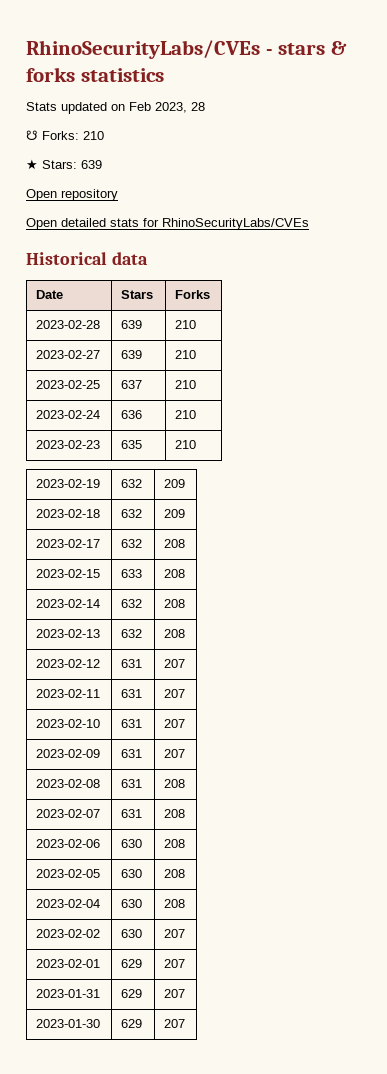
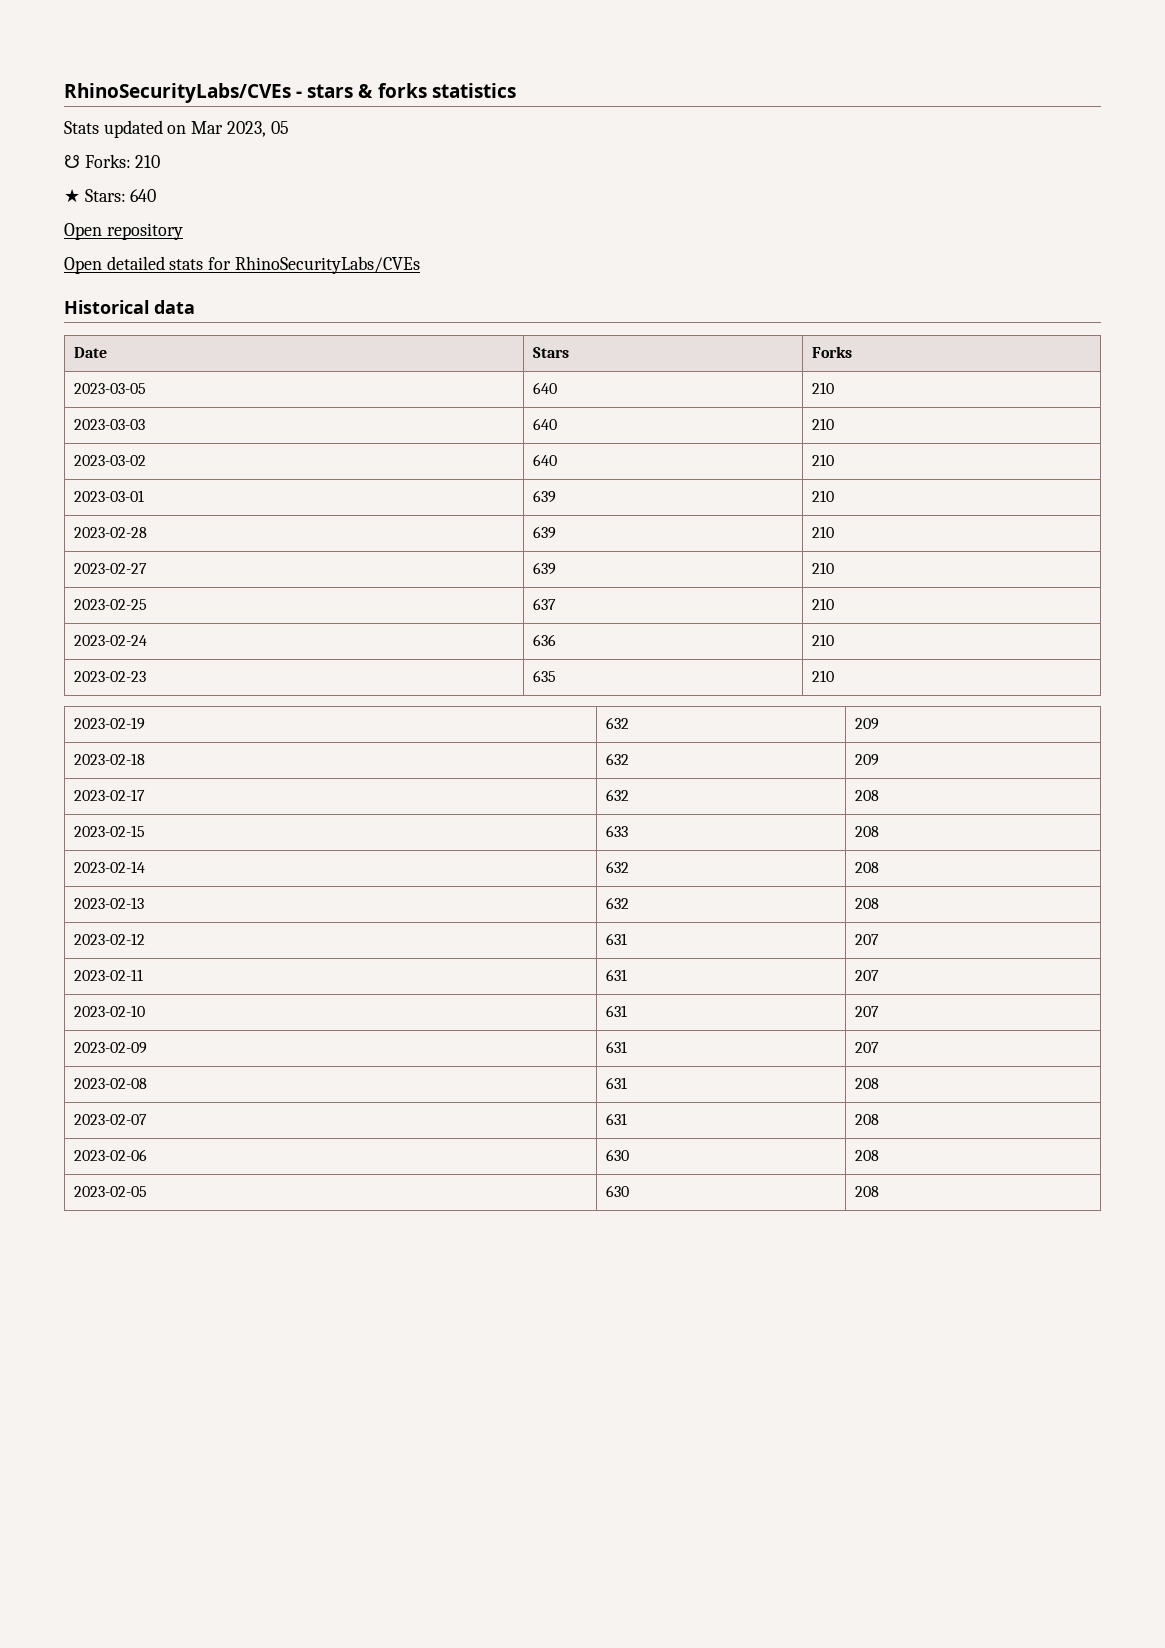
- Stats updated on Feb 2023, 28
+ Stats updated on Mar 2023, 05
- ★ Stars: 639
+ ★ Stars: 640
+ 2023-03-05 | 640 | 210
+ 2023-03-03 | 640 | 210
+ 2023-03-02 | 640 | 210
+ 2023-03-01 | 639 | 210
- 2023-02-04 | 630 | 208
- 2023-02-02 | 630 | 207
- 2023-02-01 | 629 | 207
- 2023-01-31 | 629 | 207
- 2023-01-30 | 629 | 207

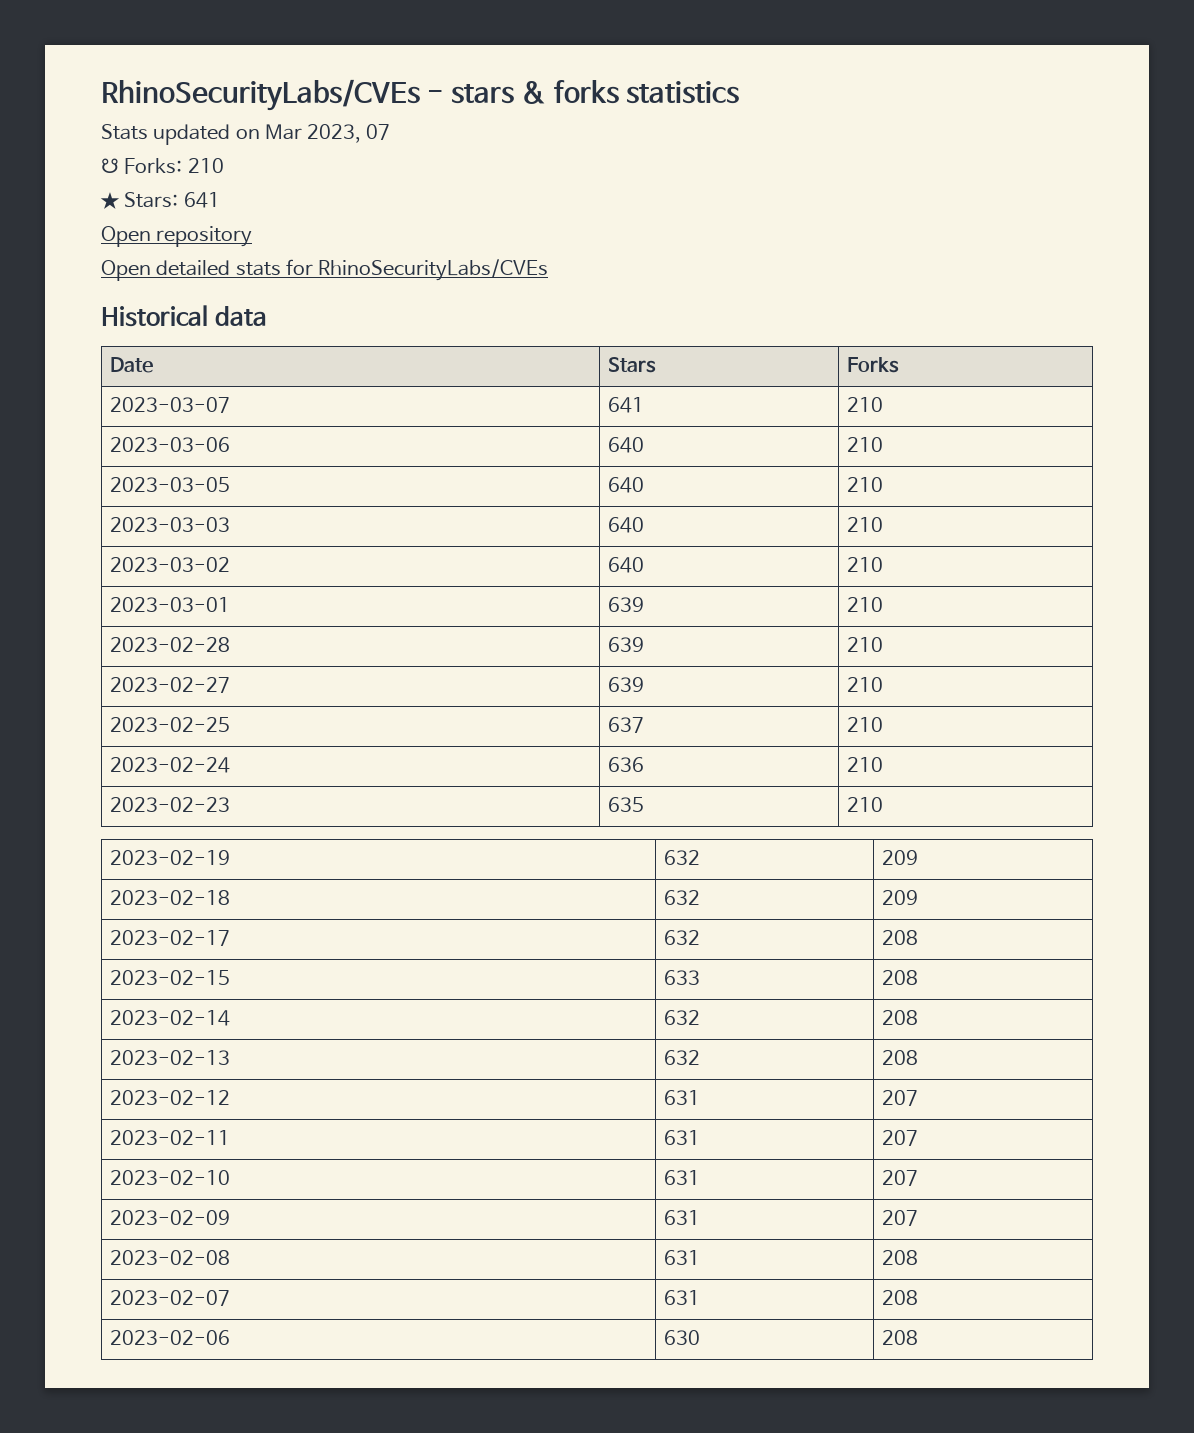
- Stats updated on Mar 2023, 05
+ Stats updated on Mar 2023, 07
- ★ Stars: 640
+ ★ Stars: 641
+ 2023-03-07 | 641 | 210
+ 2023-03-06 | 640 | 210
- 2023-02-05 | 630 | 208

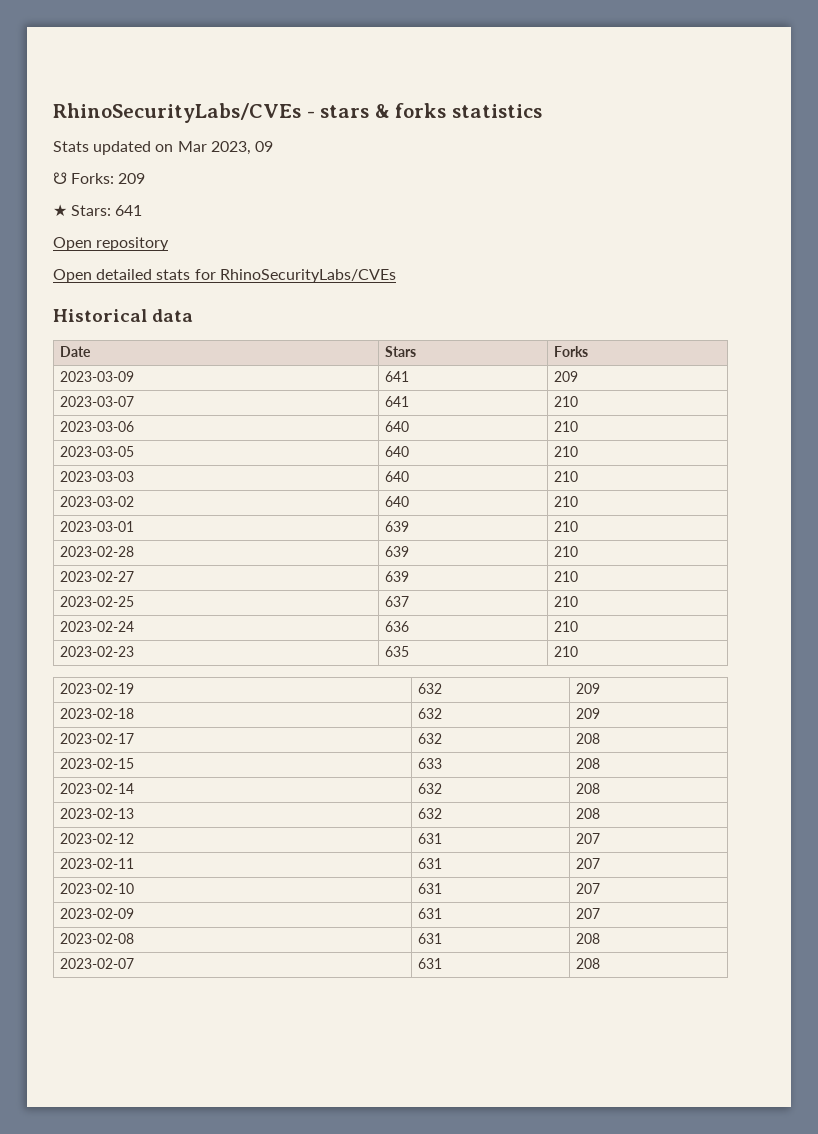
- Stats updated on Mar 2023, 07
+ Stats updated on Mar 2023, 09
- ☋ Forks: 210
+ ☋ Forks: 209
+ 2023-03-09 | 641 | 209
- 2023-02-06 | 630 | 208

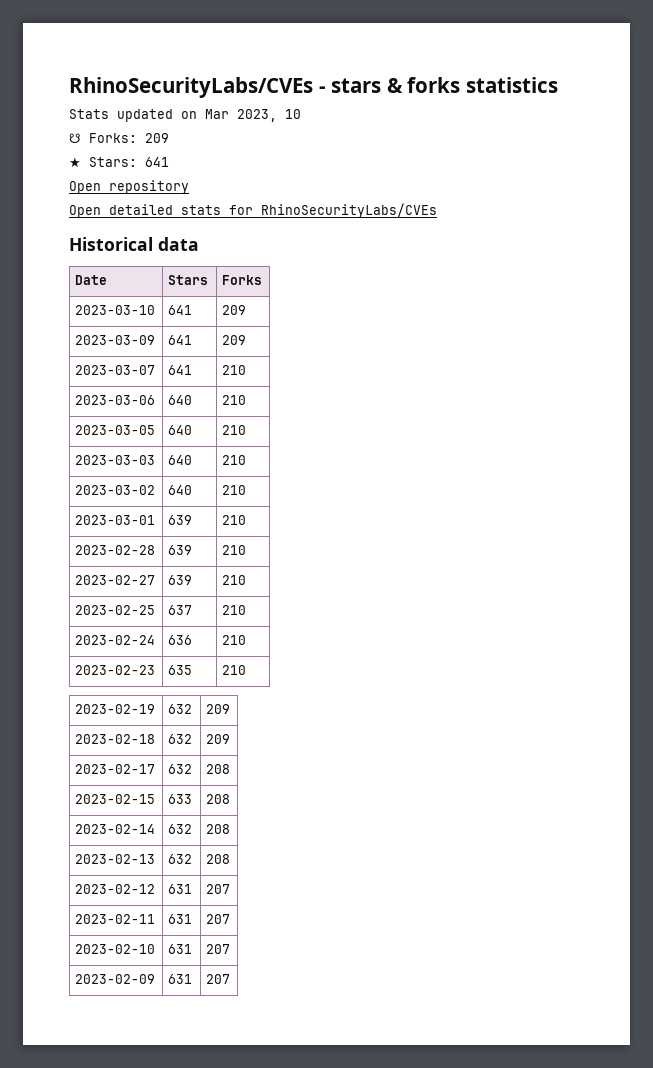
- Stats updated on Mar 2023, 09
+ Stats updated on Mar 2023, 10
+ 2023-03-10 | 641 | 209
- 2023-02-08 | 631 | 208
- 2023-02-07 | 631 | 208

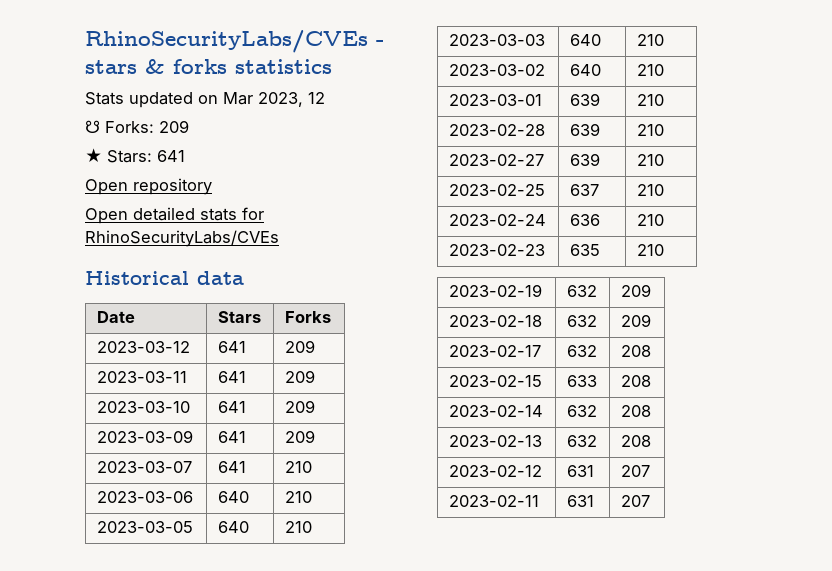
- Stats updated on Mar 2023, 10
+ Stats updated on Mar 2023, 12
+ 2023-03-12 | 641 | 209
+ 2023-03-11 | 641 | 209
- 2023-02-10 | 631 | 207
- 2023-02-09 | 631 | 207

